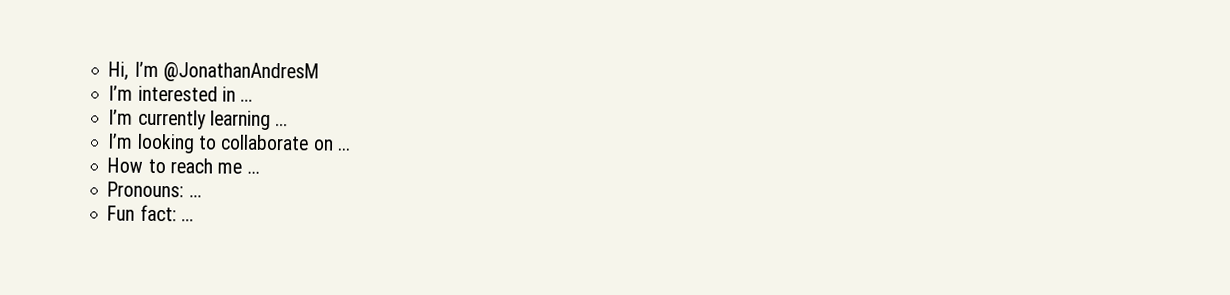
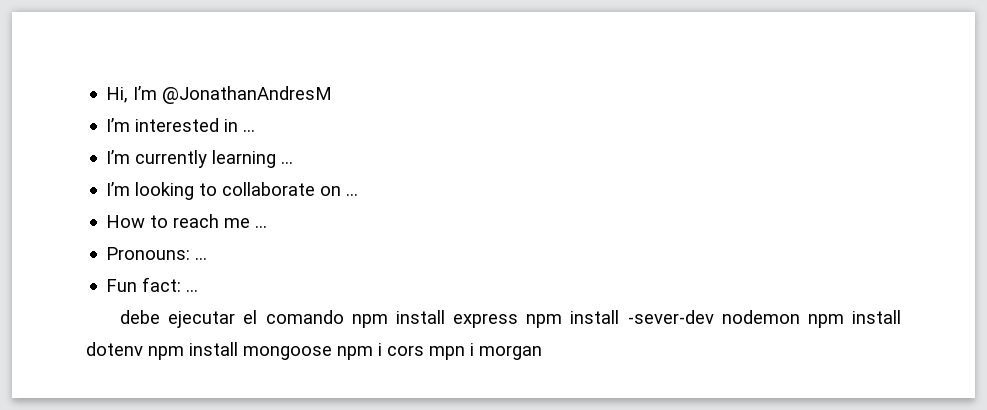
+ debe ejecutar el comando npm install express npm install -sever-dev nodemon npm install dotenv npm install mongoose npm i cors mpn i morgan

